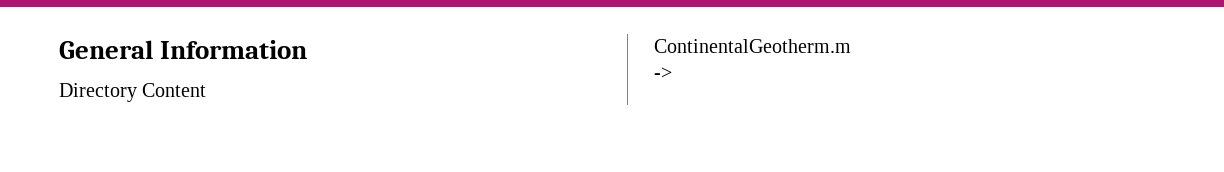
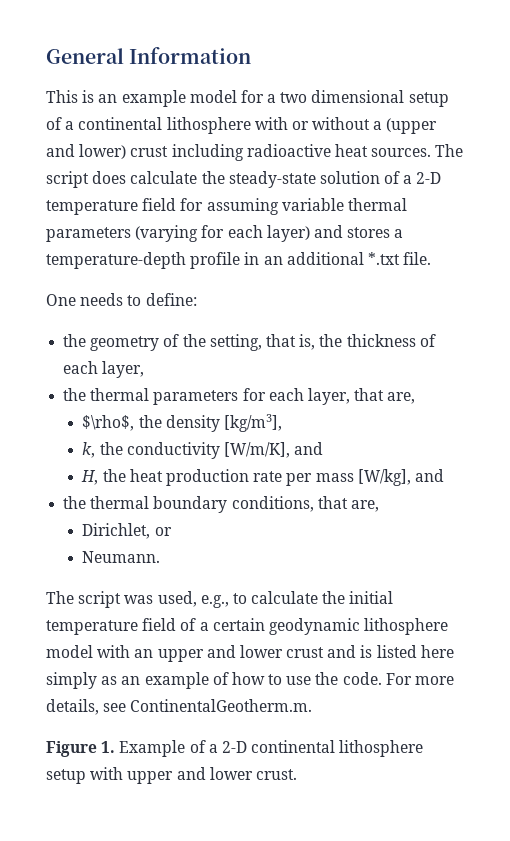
- Directory Content
- ContinentalGeotherm.m
- ->
+ This is an example model for a two dimensional setup of a continental lithosphere with or without a (upper and lower) crust including radioactive heat sources. The script does calculate the steady-state solution of a 2-D temperature field for assuming variable thermal parameters (varying for each layer) and stores a temperature-depth profile in an additional *.txt file.
+ One needs to define:
+ the geometry of the setting, that is, the thickness of each layer,
+ the thermal parameters for each layer, that are,
+ $\rho$, the density [kg/m3],
+ k, the conductivity [W/m/K], and
+ H, the heat production rate per mass [W/kg], and
+ the thermal boundary conditions, that are,
+ Dirichlet, or
+ Neumann.
+ The script was used, e.g., to calculate the initial temperature field of a certain geodynamic lithosphere model with an upper and lower crust and is listed here simply as an example of how to use the code. For more details, see ContinentalGeotherm.m.
+ Figure 1. Example of a 2-D continental lithosphere setup with upper and lower crust.

